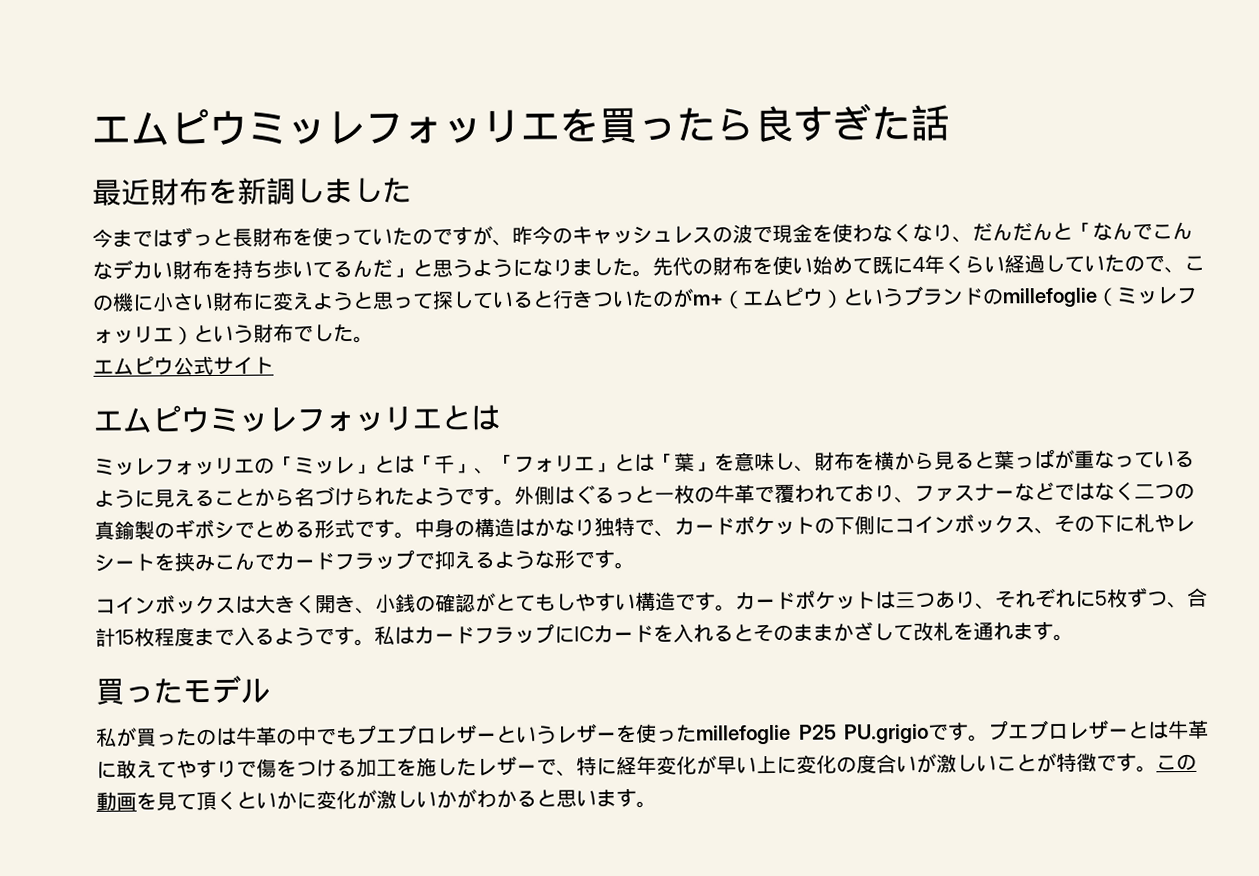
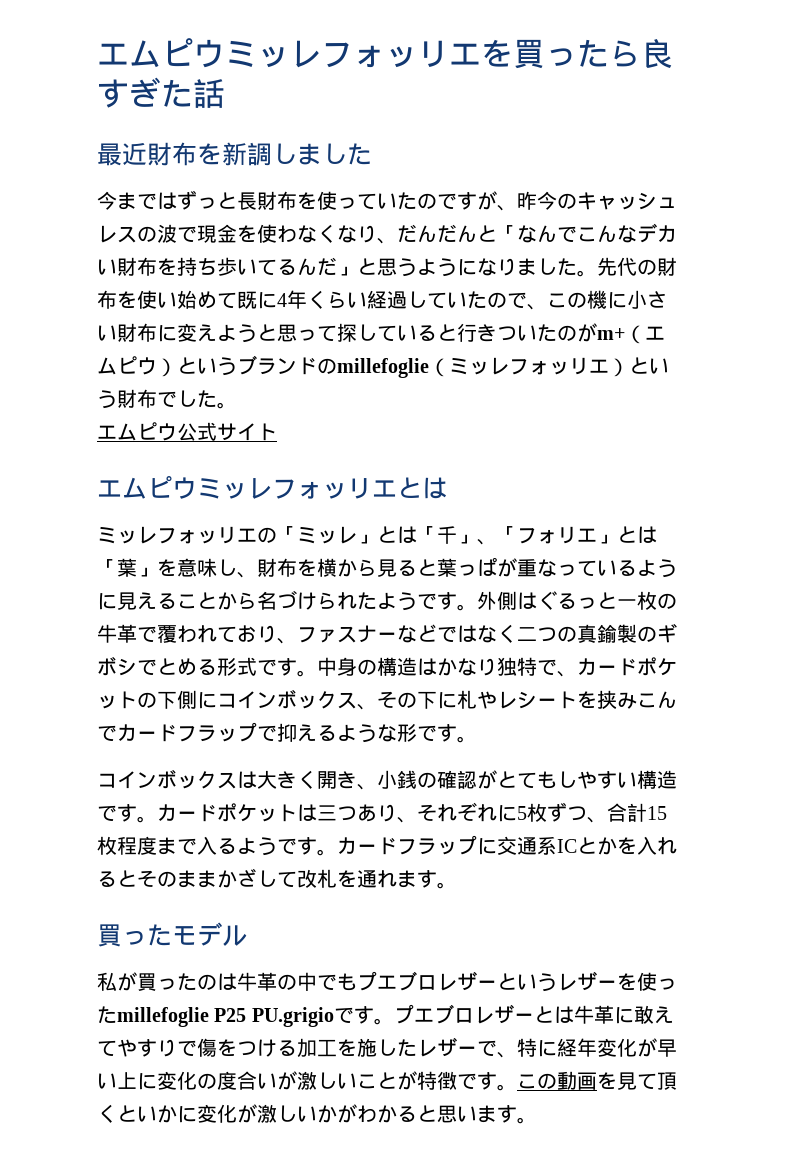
- 私はカードフラップにICカードを入れるとそのままかざして改札を通れます。
+ カードフラップに交通系ICとかを入れるとそのままかざして改札を通れます。

